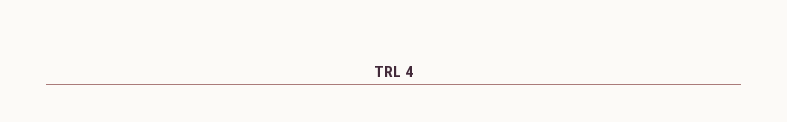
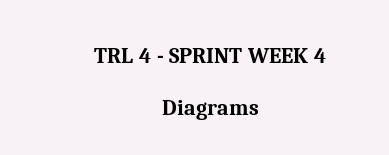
- TRL 4
+ TRL 4 - SPRINT WEEK 4
+ Diagrams

